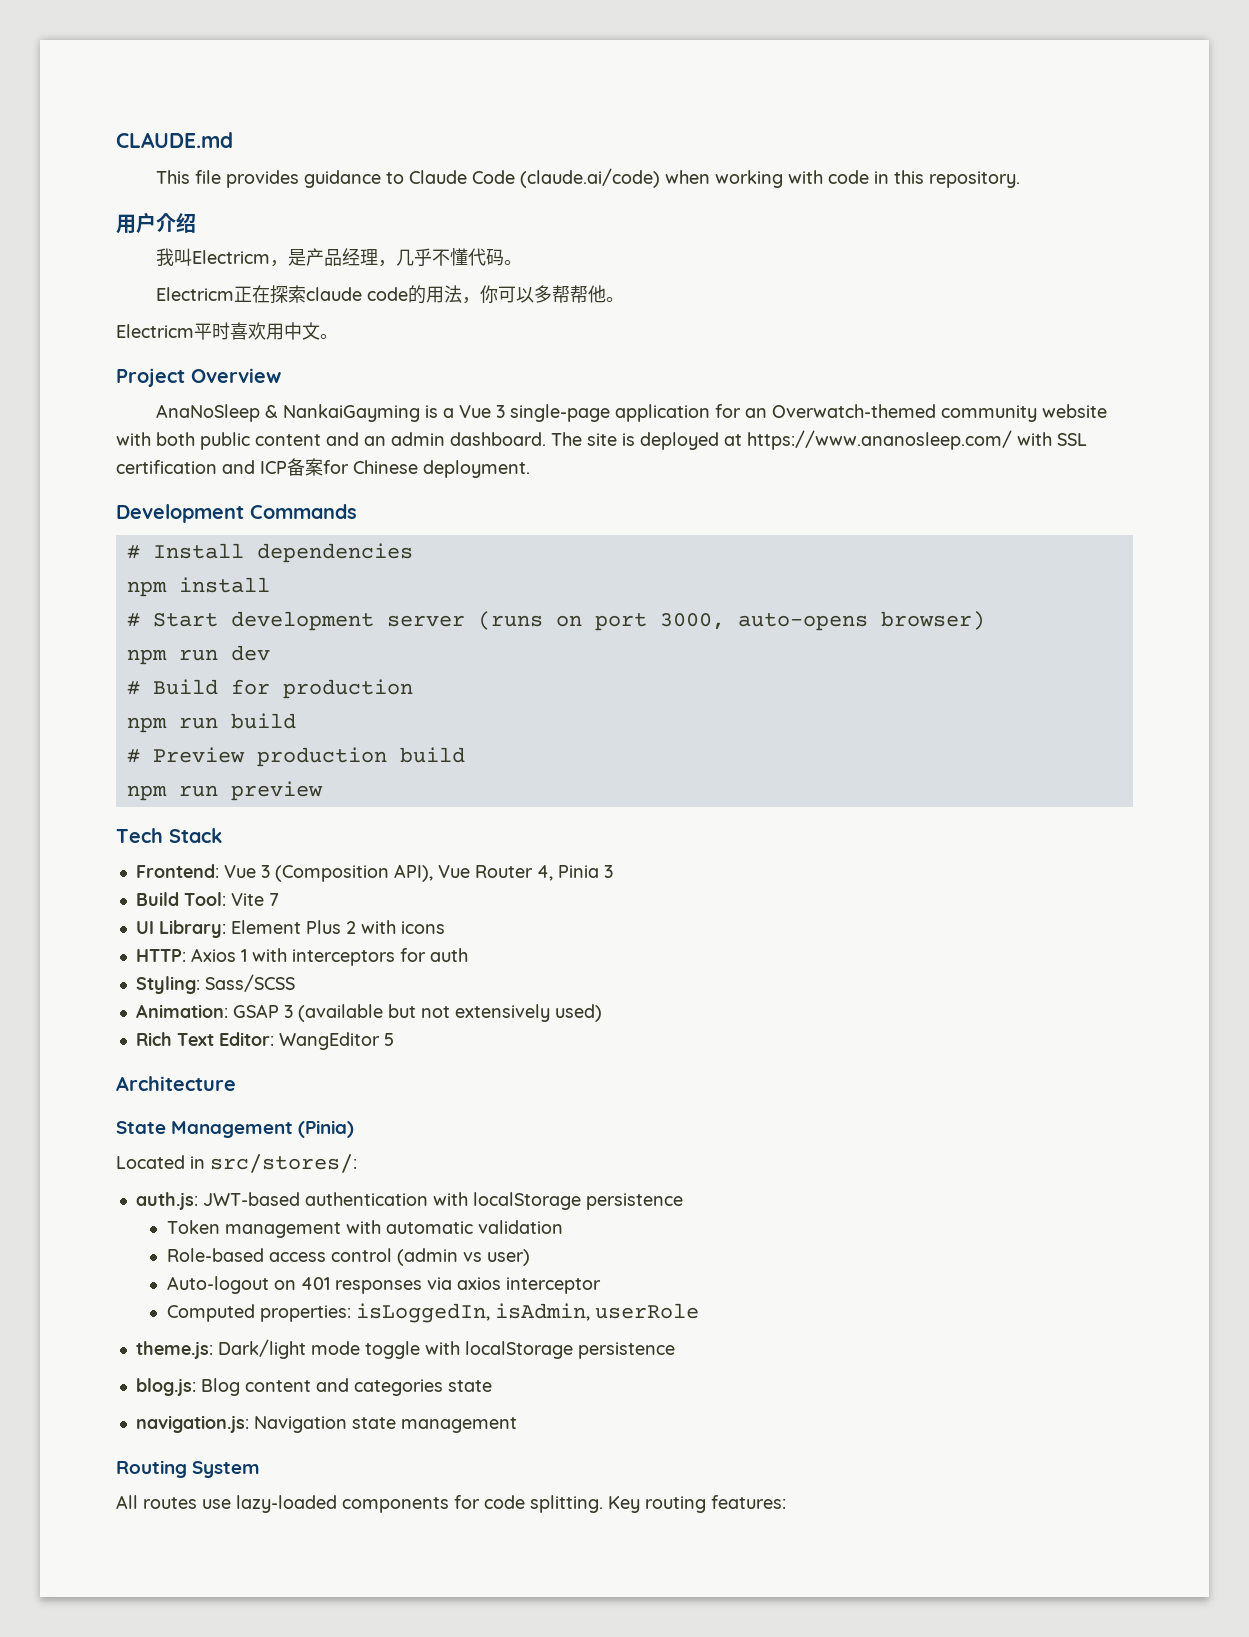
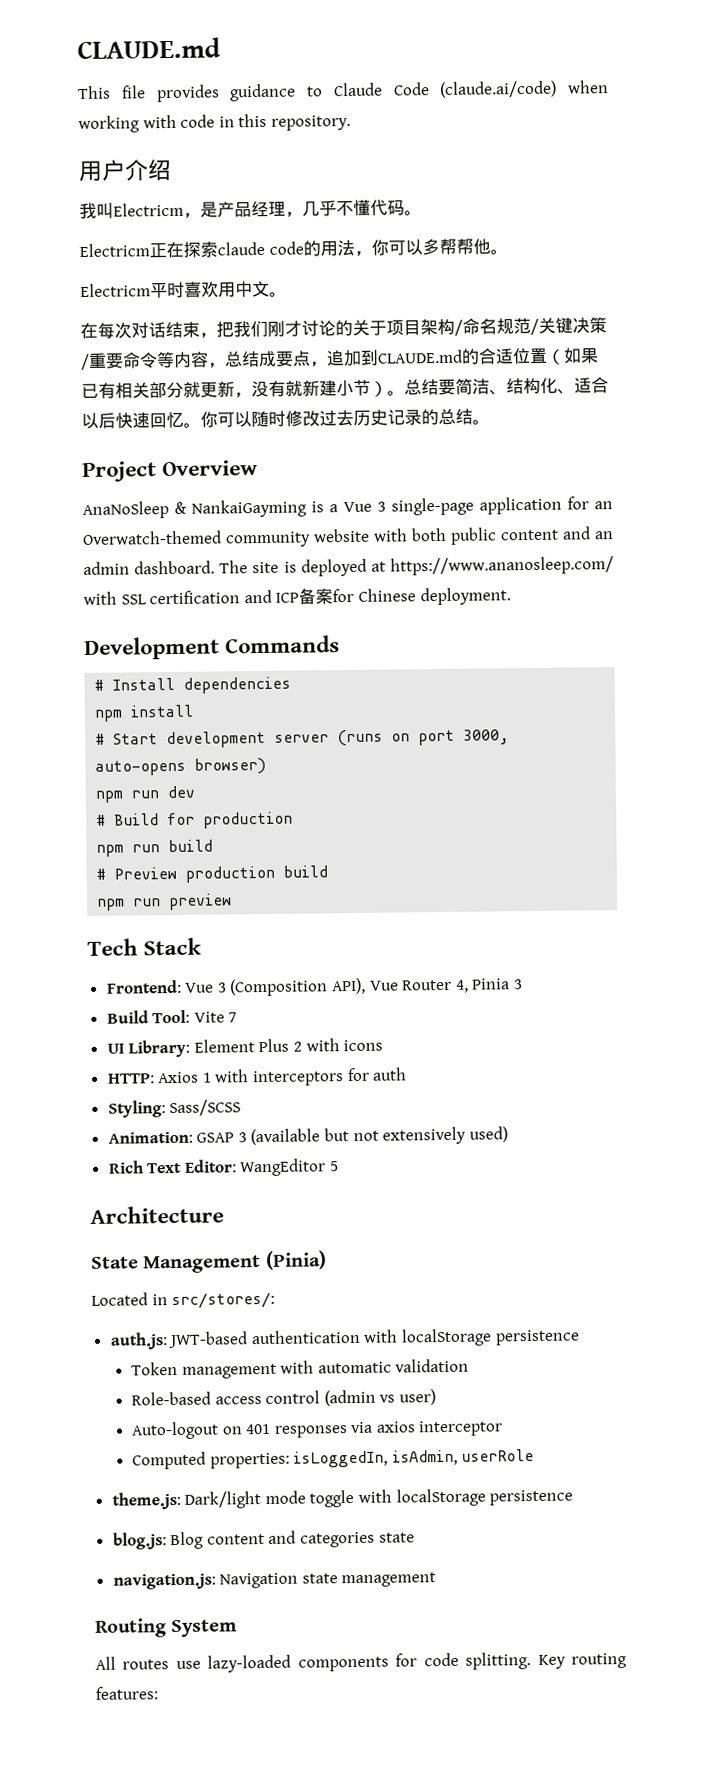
+ 在每次对话结束，把我们刚才讨论的关于项目架构/命名规范/关键决策/重要命令等内容，总结成要点，追加到CLAUDE.md的合适位置（如果已有相关部分就更新，没有就新建小节）。总结要简洁、结构化、适合以后快速回忆。你可以随时修改过去历史记录的总结。

